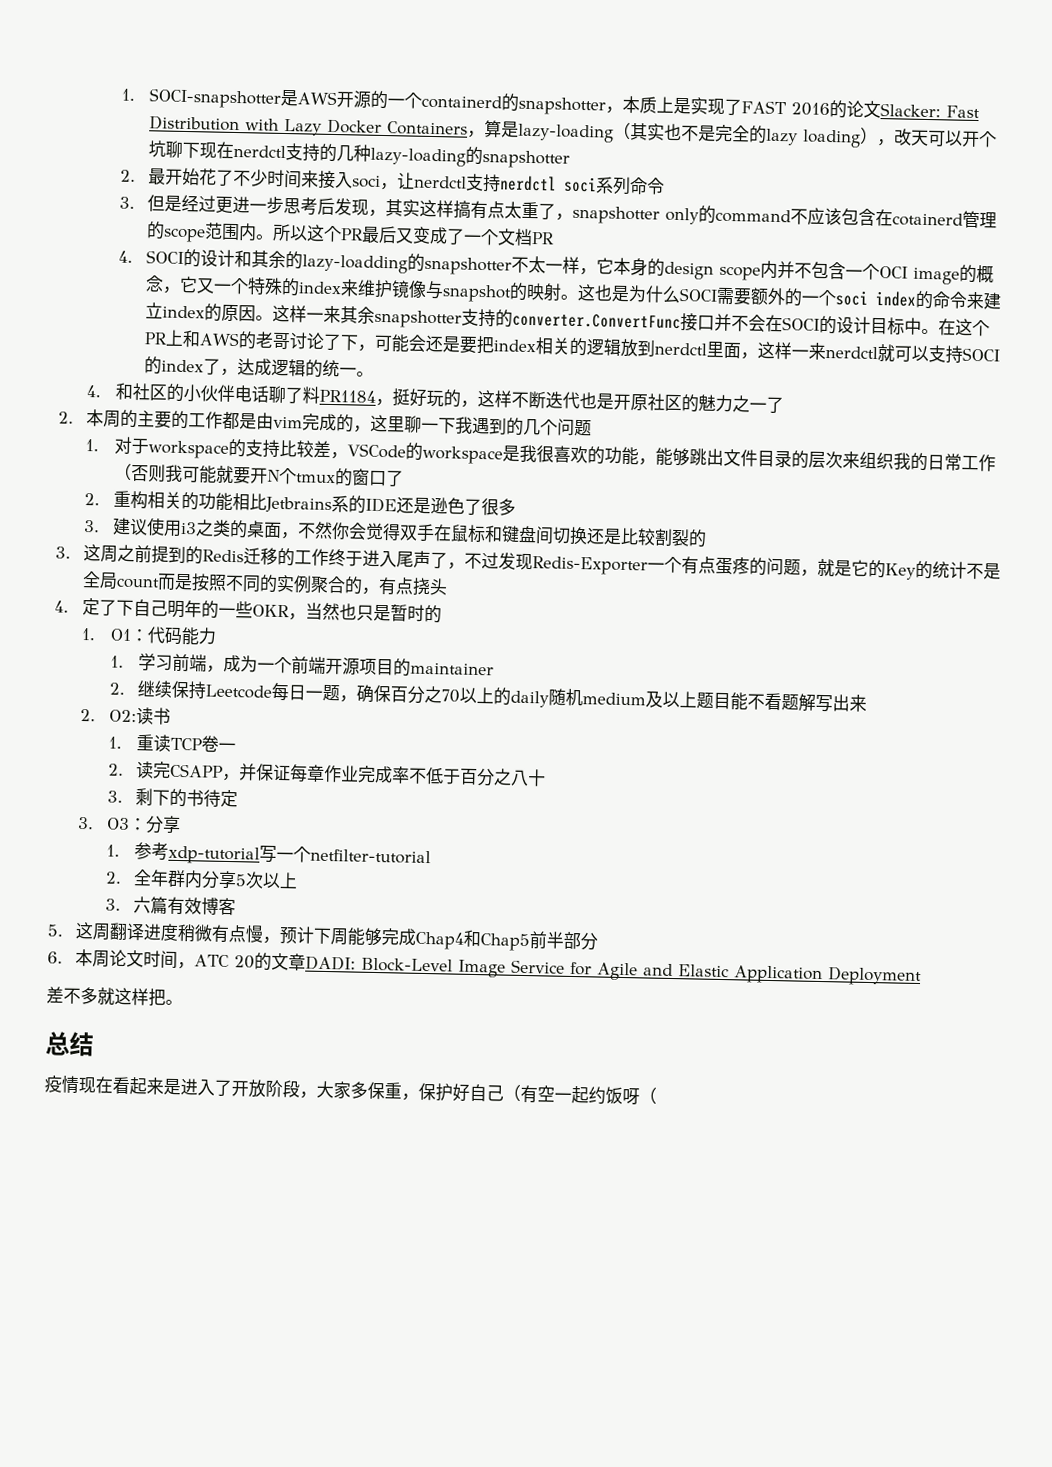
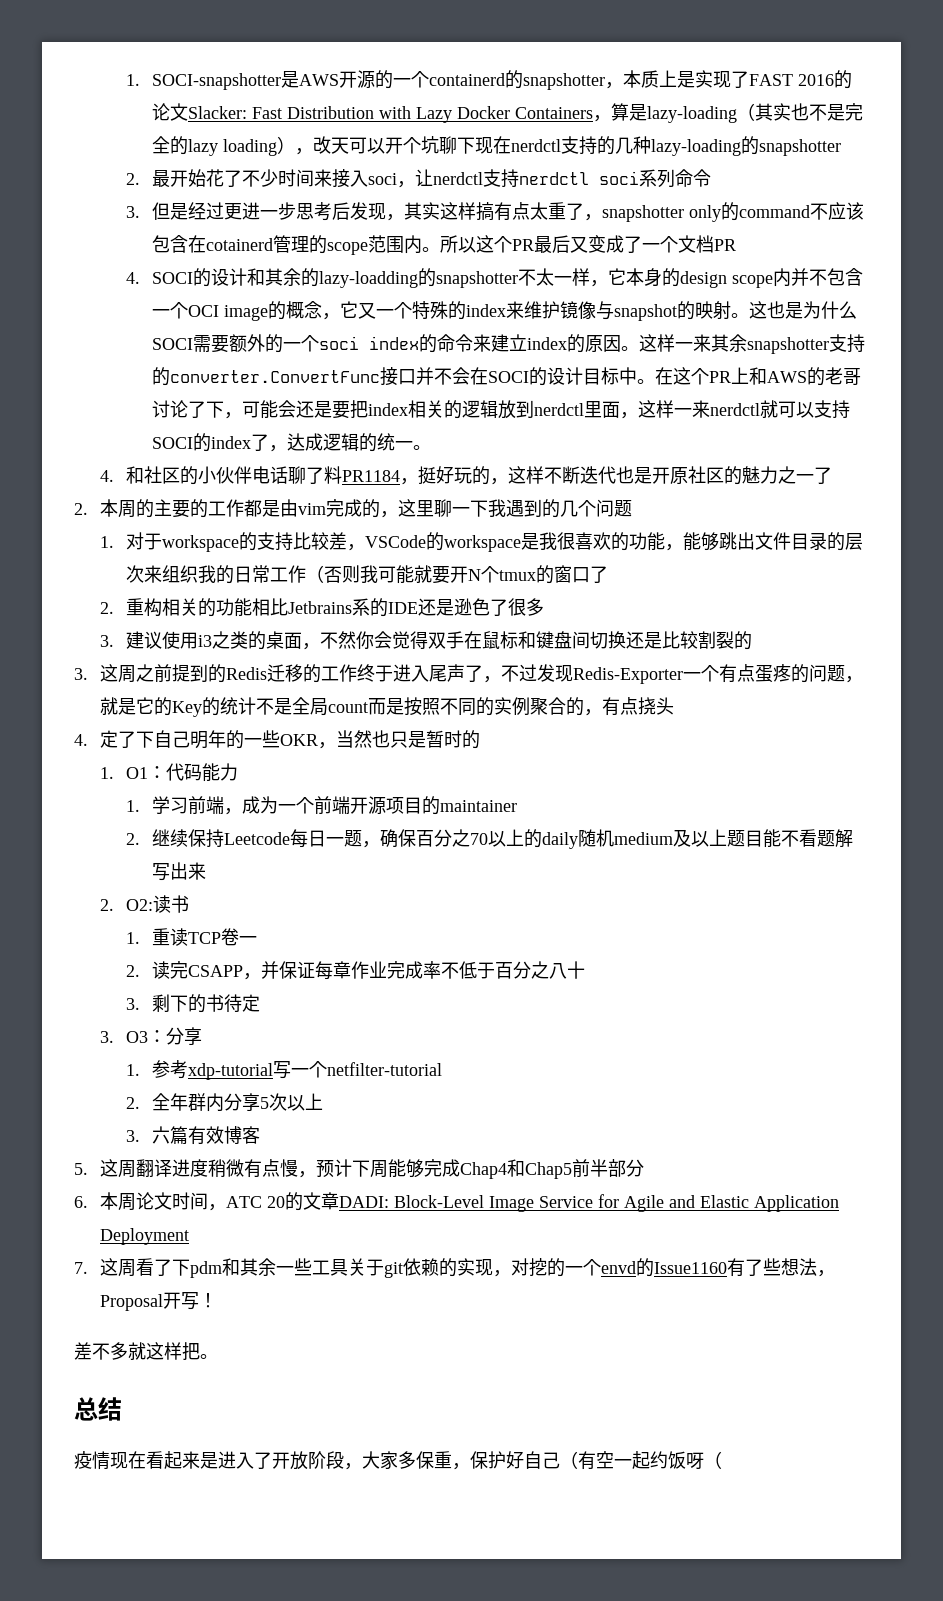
+ 7.这周看了下pdm和其余一些工具关于git依赖的实现，对挖的一个envd的Issue1160有了些想法，Proposal开写！

